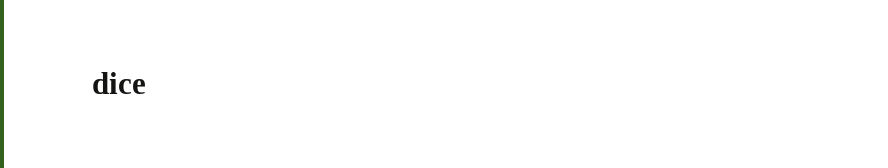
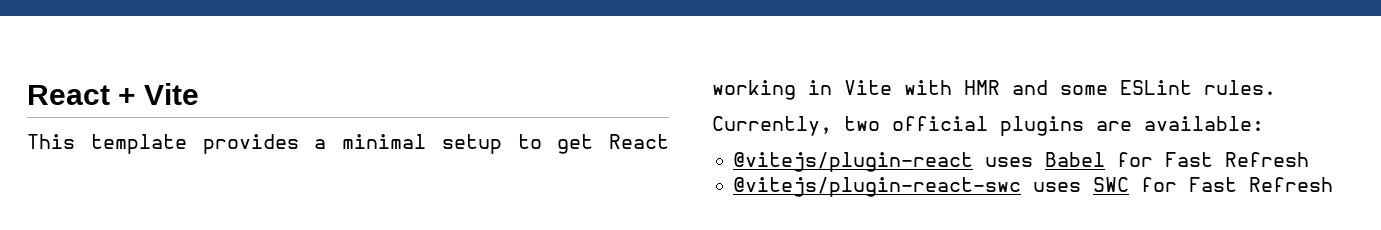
- dice
+ React + Vite
+ This template provides a minimal setup to get React working in Vite with HMR and some ESLint rules.
+ Currently, two official plugins are available:
+ @vitejs/plugin-react uses Babel for Fast Refresh
+ @vitejs/plugin-react-swc uses SWC for Fast Refresh

